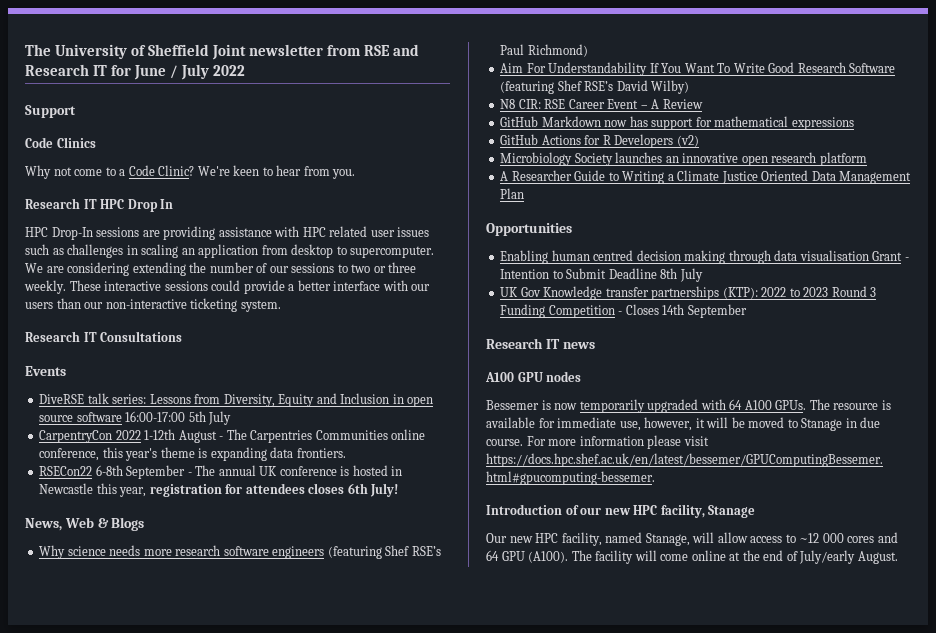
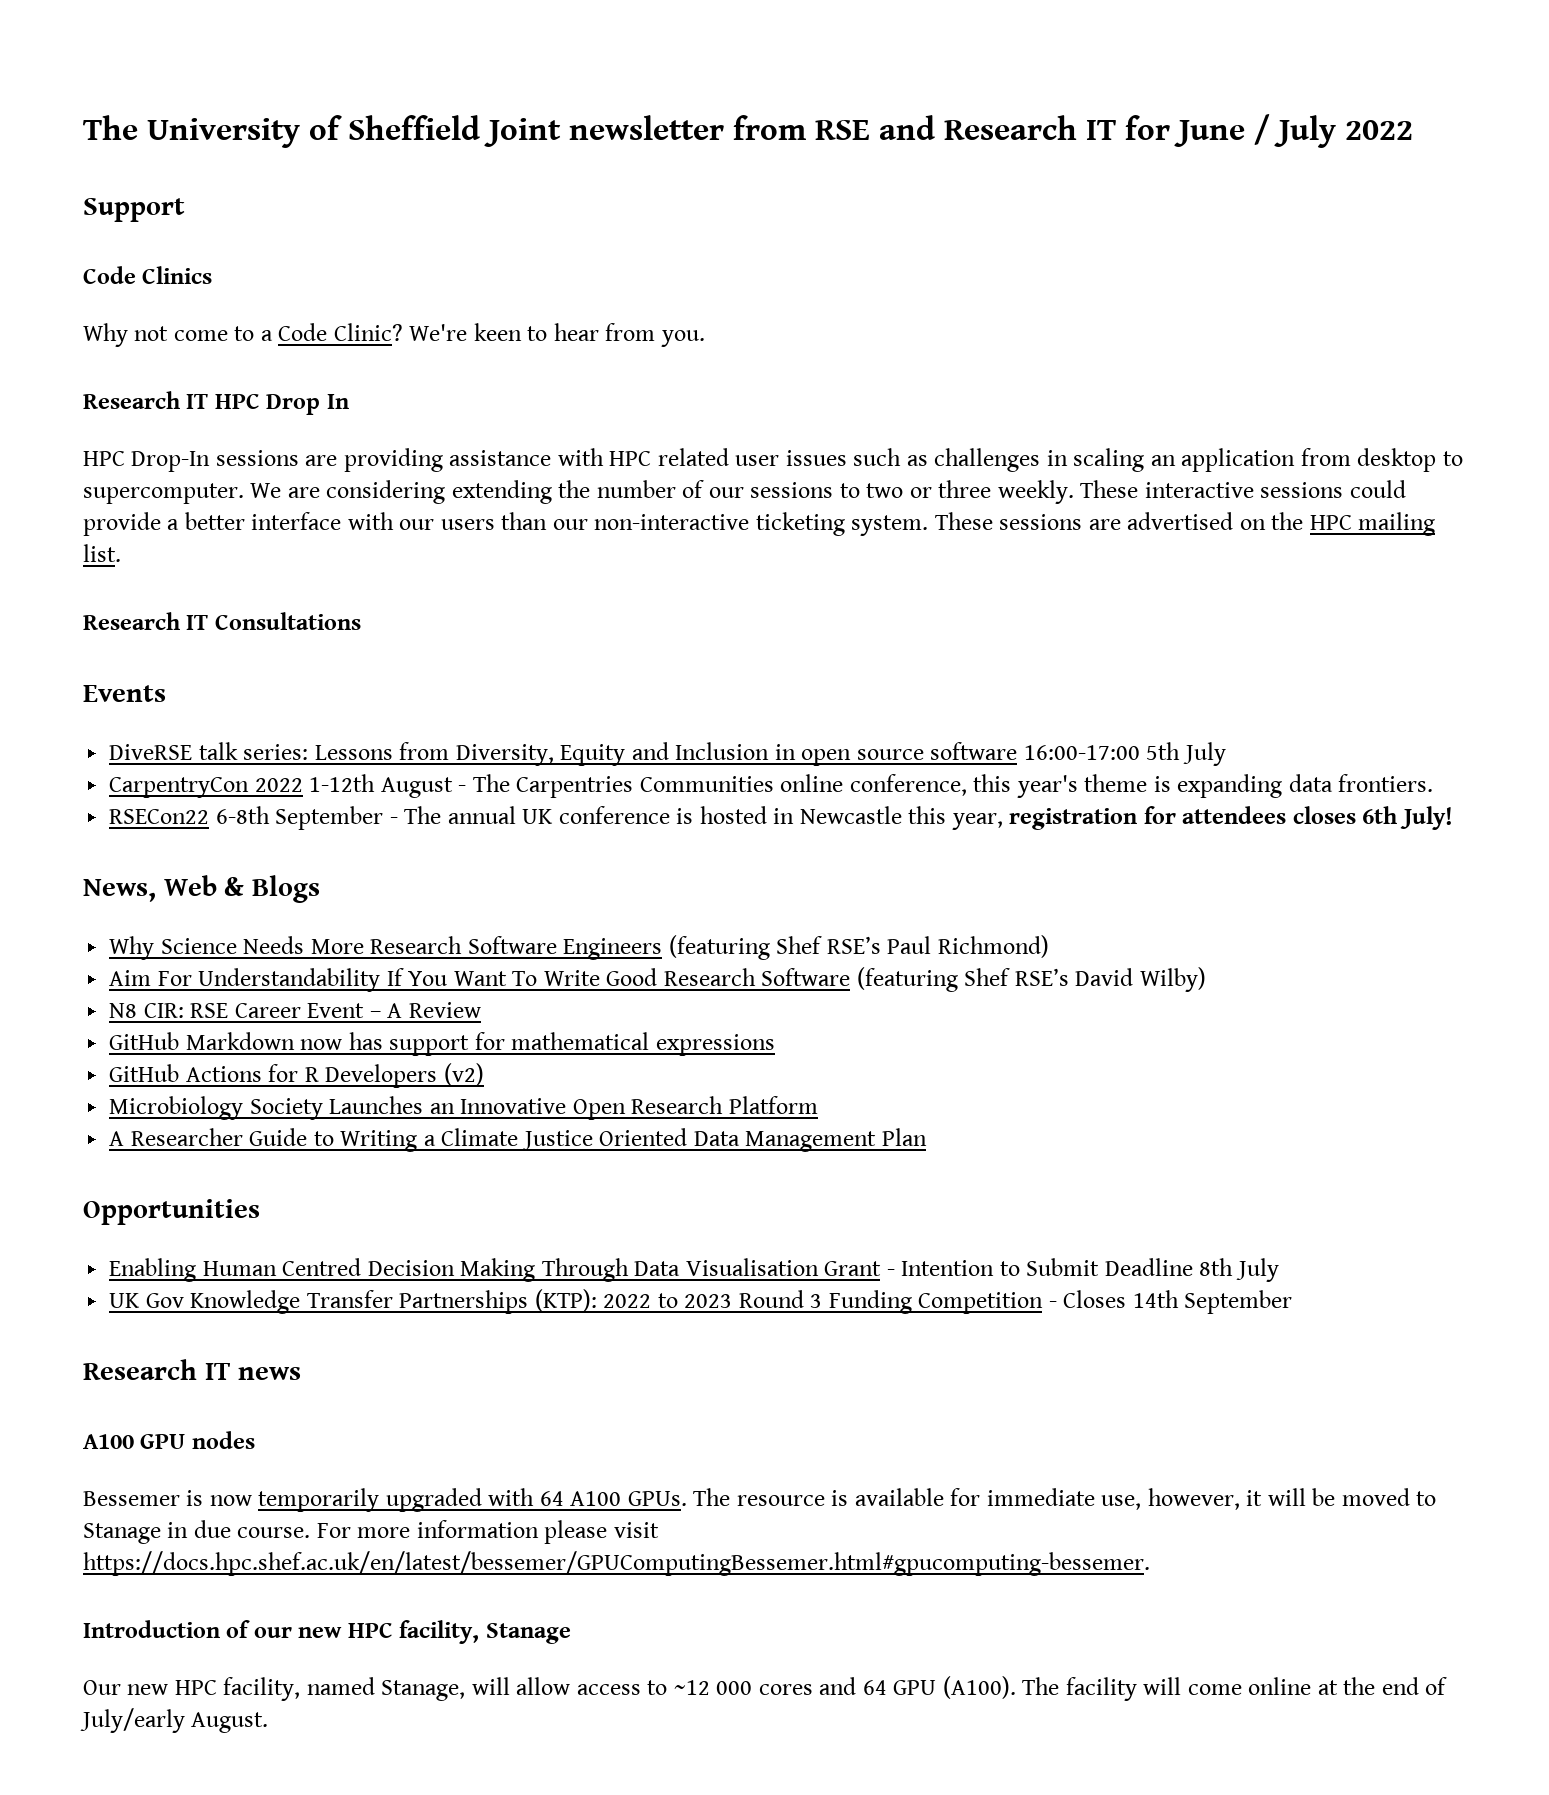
+ These sessions are advertised on the HPC mailing list.
- Why science needs more research software engineers (featuring Shef RSE’s Paul Richmond)
+ Why Science Needs More Research Software Engineers (featuring Shef RSE’s Paul Richmond)
- Microbiology Society launches an innovative open research platform
+ Microbiology Society Launches an Innovative Open Research Platform
- Enabling human centred decision making through data visualisation Grant - Intention to Submit Deadline 8th July
+ Enabling Human Centred Decision Making Through Data Visualisation Grant - Intention to Submit Deadline 8th July
- UK Gov Knowledge transfer partnerships (KTP): 2022 to 2023 Round 3 Funding Competition - Closes 14th September
+ UK Gov Knowledge Transfer Partnerships (KTP): 2022 to 2023 Round 3 Funding Competition - Closes 14th September

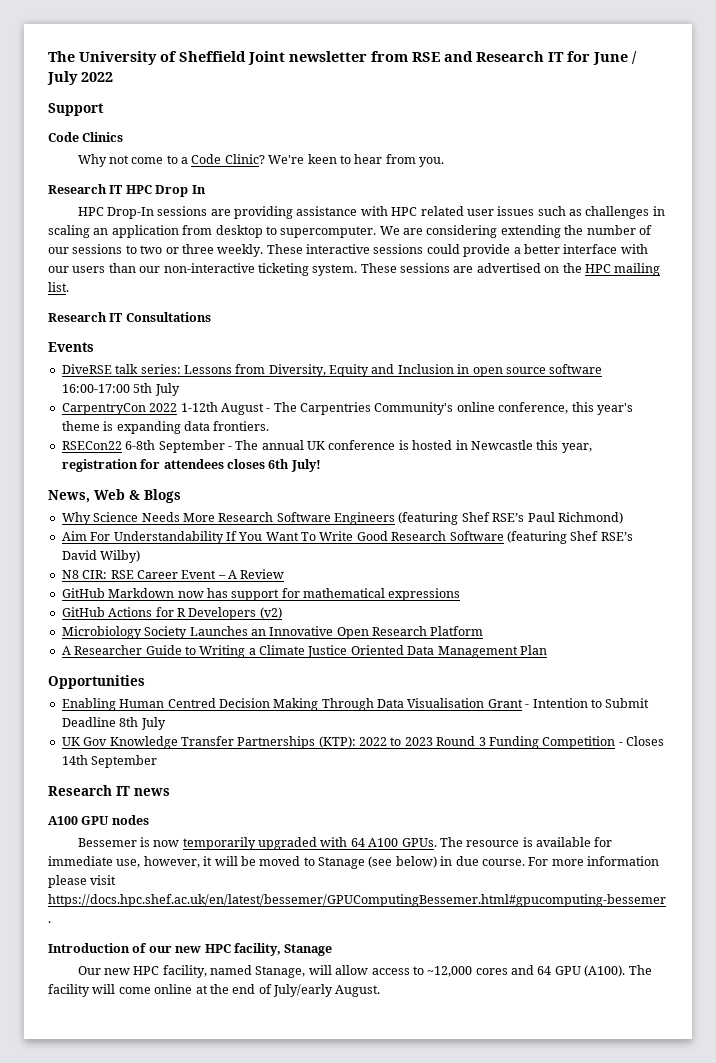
- CarpentryCon 2022 1-12th August - The Carpentries Communities online conference, this year's theme is expanding data frontiers.
+ CarpentryCon 2022 1-12th August - The Carpentries Community's online conference, this year's theme is expanding data frontiers.
- The resource is available for immediate use, however, it will be moved to Stanage in due course.
+ The resource is available for immediate use, however, it will be moved to Stanage (see below) in due course.
- Our new HPC facility, named Stanage, will allow access to ~12 000 cores and 64 GPU (A100).
+ Our new HPC facility, named Stanage, will allow access to ~12,000 cores and 64 GPU (A100).

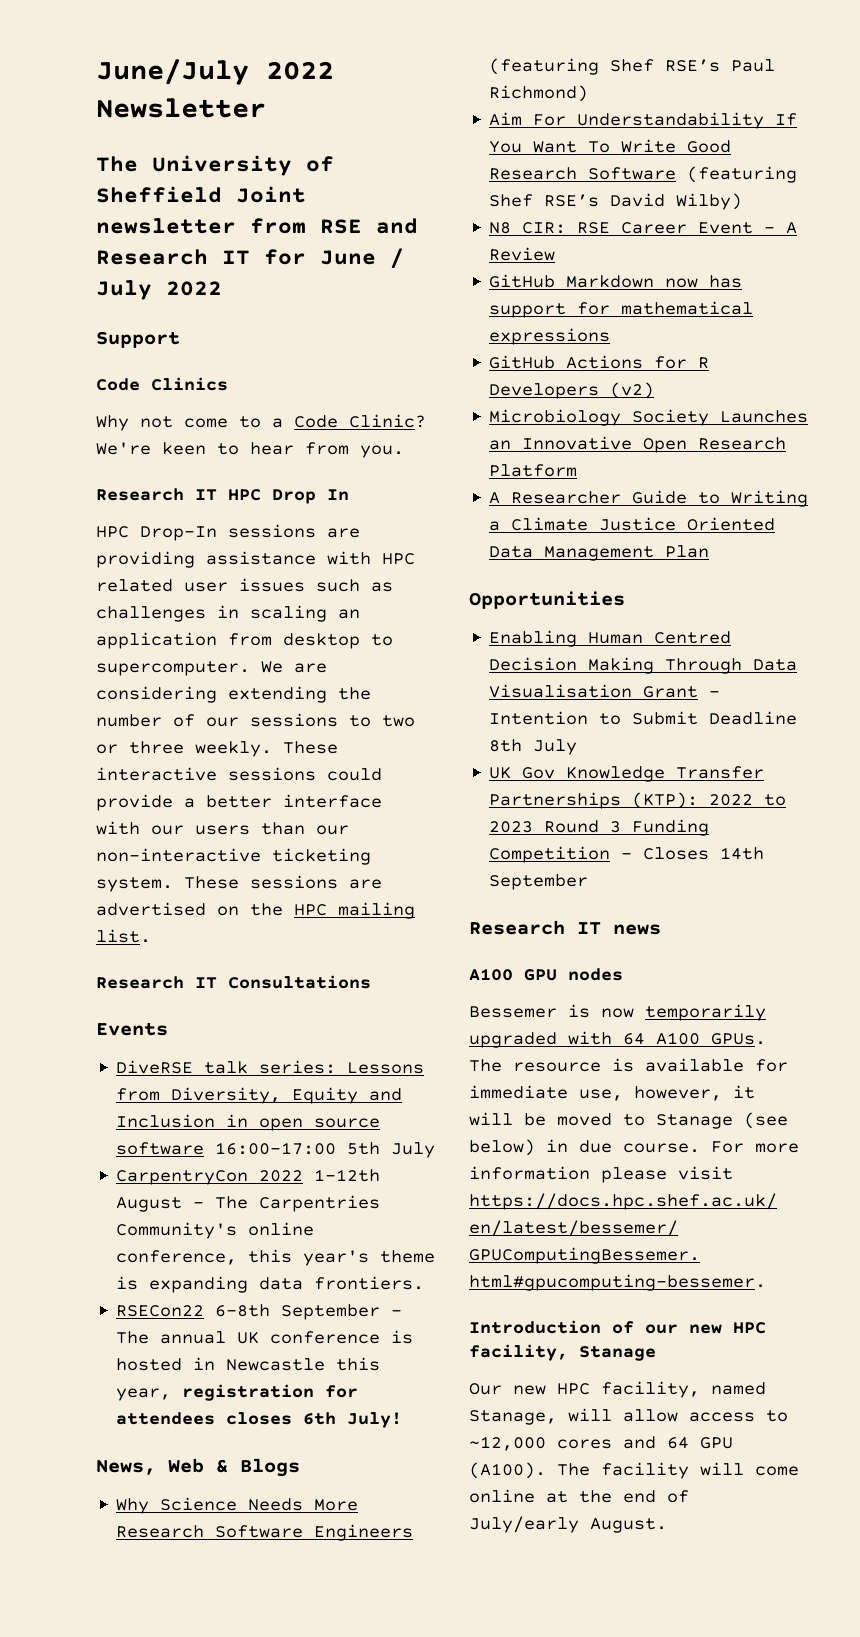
+ June/July 2022 Newsletter

